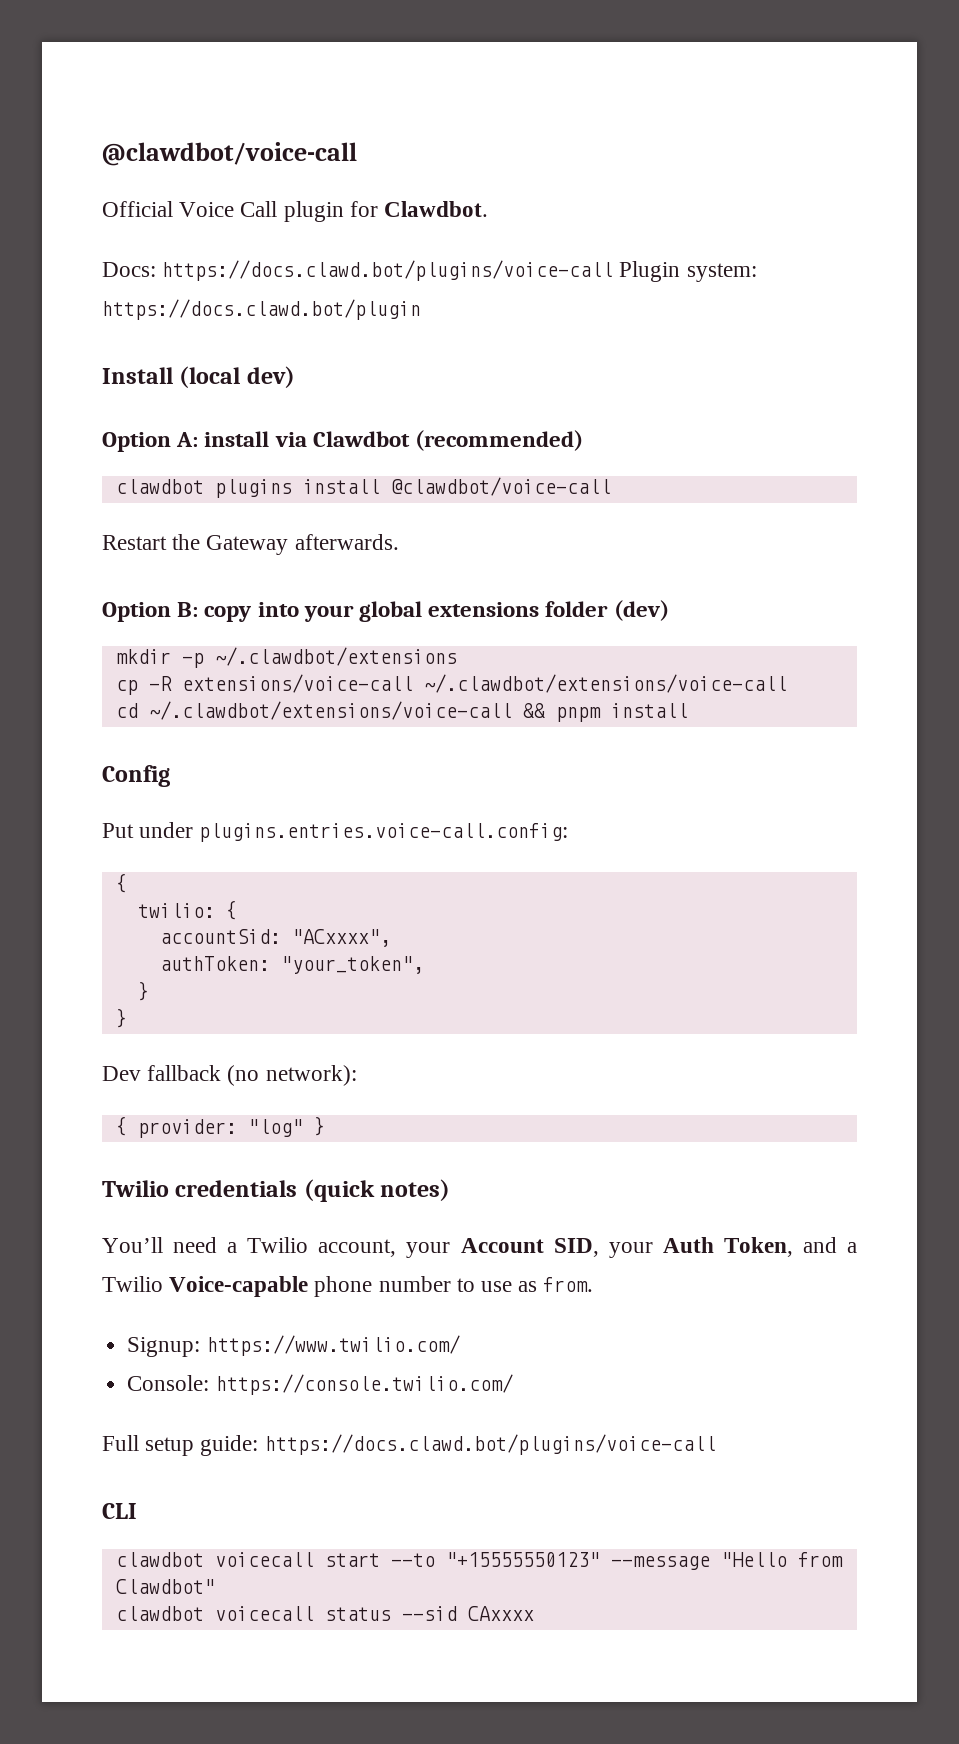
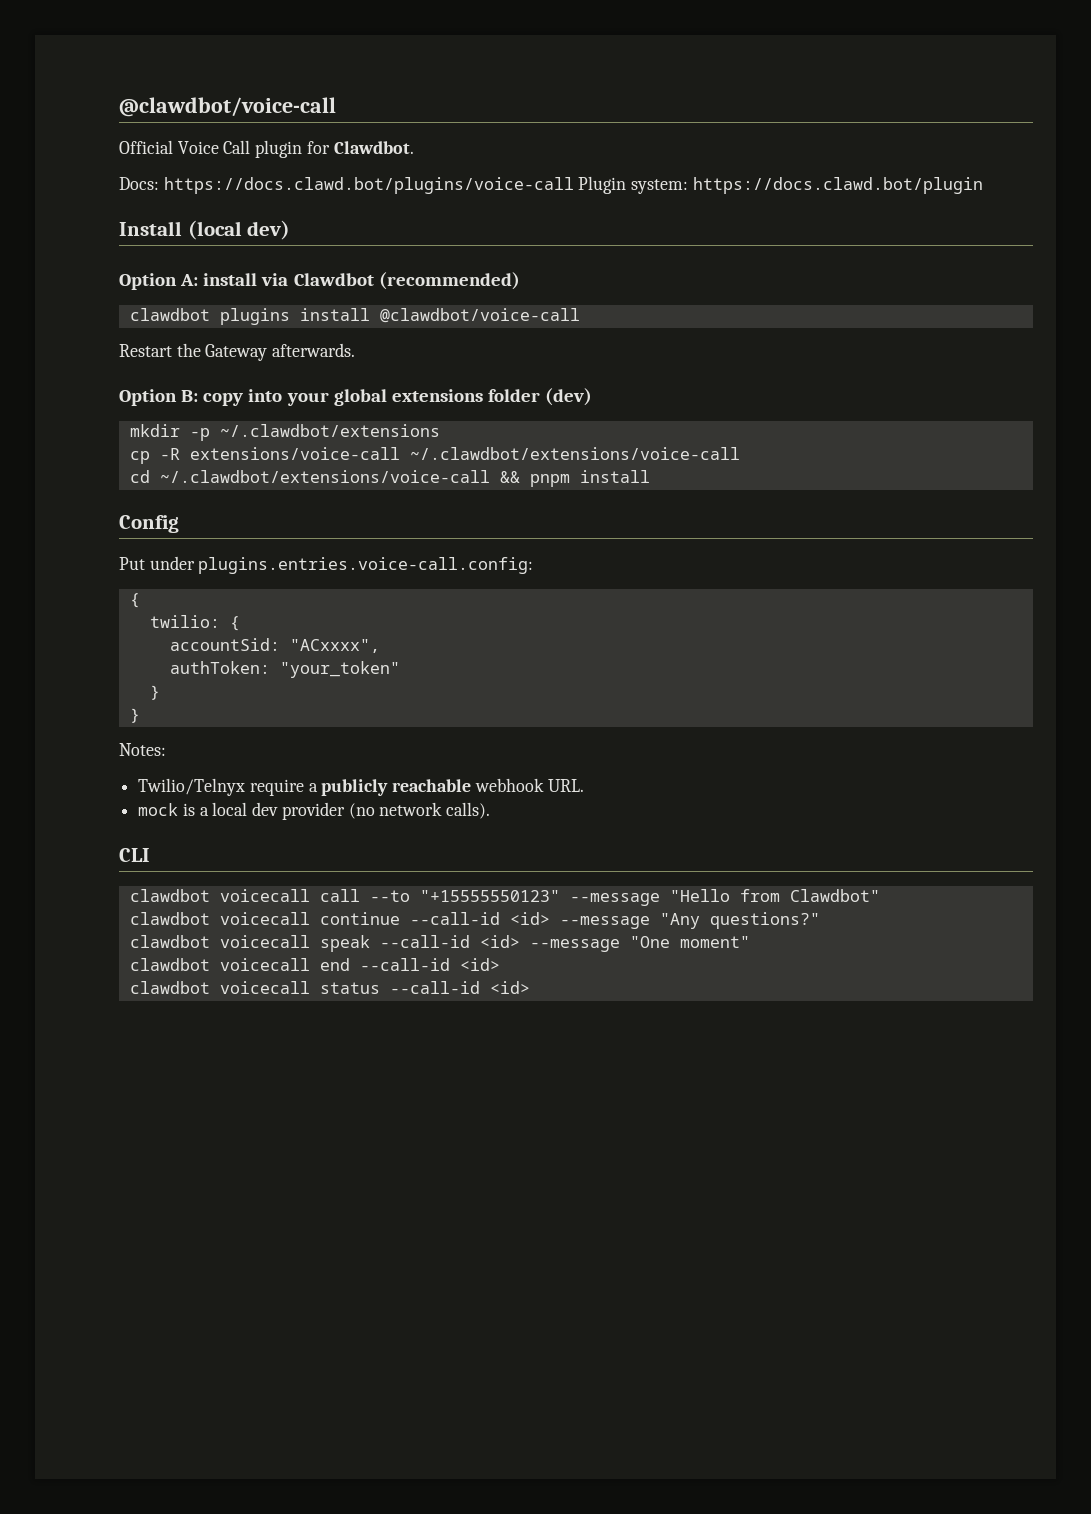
- authToken: "your_token",
+ authToken: "your_token"
- Dev fallback (no network):
- { provider: "log" }
- Twilio credentials (quick notes)
- You’ll need a Twilio account, your Account SID, your Auth Token, and a Twilio Voice-capable phone number to use as from.
- Signup: https://www.twilio.com/
- Console: https://console.twilio.com/
- Full setup guide: https://docs.clawd.bot/plugins/voice-call
+ Notes:
+ Twilio/Telnyx require a publicly reachable webhook URL.
+ mock is a local dev provider (no network calls).
- clawdbot voicecall start --to "+15555550123" --message "Hello from Clawdbot"
+ clawdbot voicecall call --to "+15555550123" --message "Hello from Clawdbot"
+ clawdbot voicecall continue --call-id <id> --message "Any questions?"
+ clawdbot voicecall speak --call-id <id> --message "One moment"
+ clawdbot voicecall end --call-id <id>
- clawdbot voicecall status --sid CAxxxx
+ clawdbot voicecall status --call-id <id>

